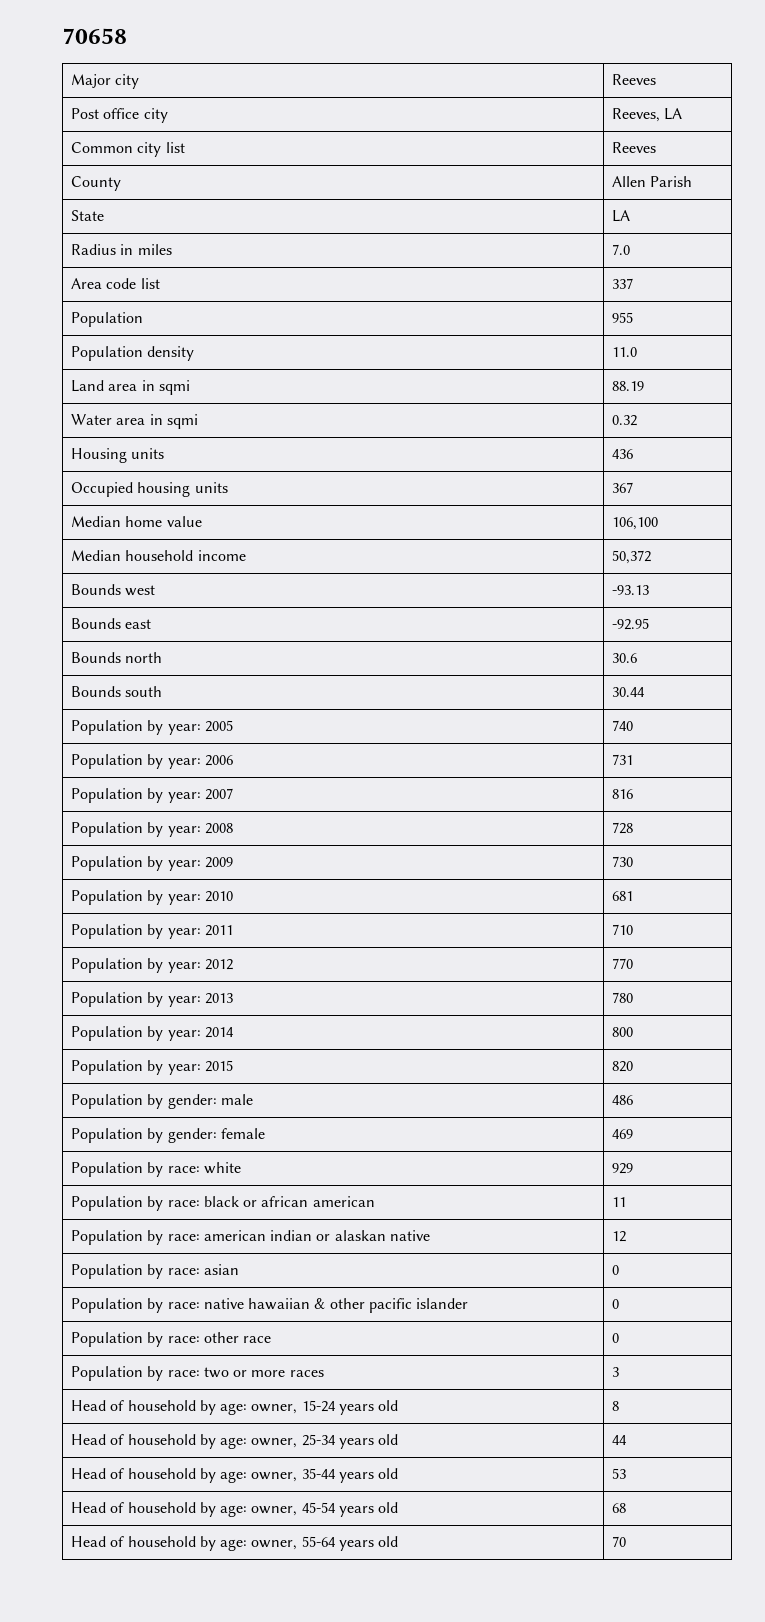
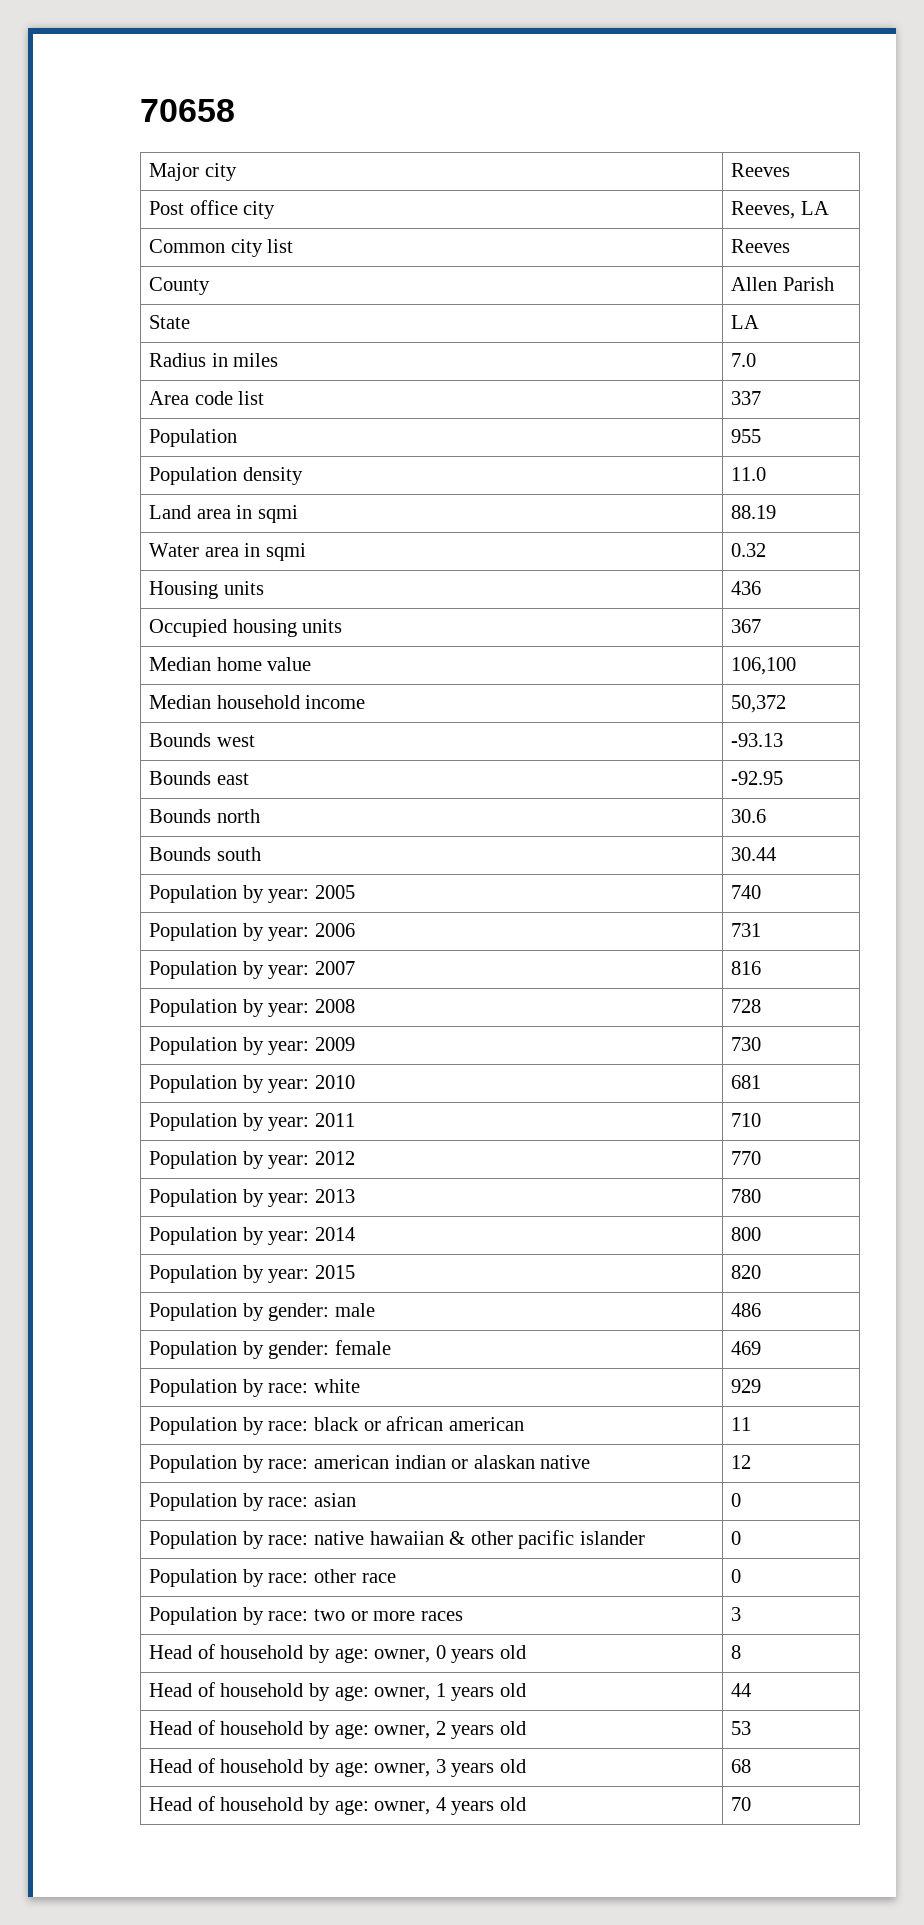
- Head of household by age: owner, 15-24 years old | 8
+ Head of household by age: owner, 0 years old | 8
- Head of household by age: owner, 25-34 years old | 44
+ Head of household by age: owner, 1 years old | 44
- Head of household by age: owner, 35-44 years old | 53
+ Head of household by age: owner, 2 years old | 53
- Head of household by age: owner, 45-54 years old | 68
+ Head of household by age: owner, 3 years old | 68
- Head of household by age: owner, 55-64 years old | 70
+ Head of household by age: owner, 4 years old | 70

